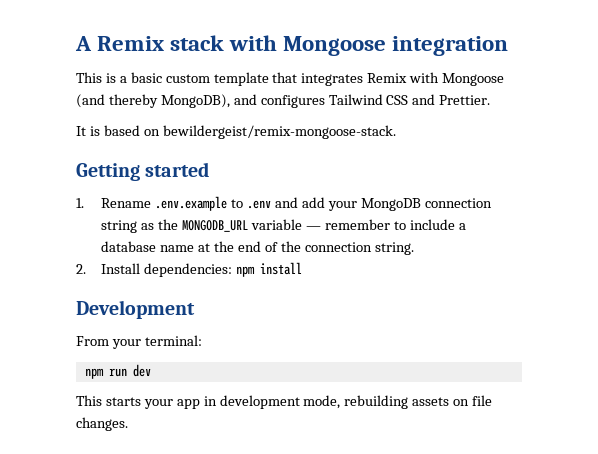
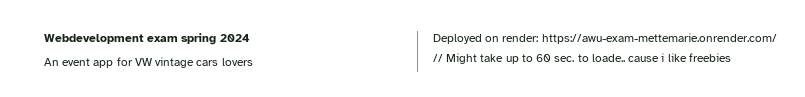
- A Remix stack with Mongoose integration
- This is a basic custom template that integrates Remix with Mongoose (and thereby MongoDB), and configures Tailwind CSS and Prettier.
- It is based on bewildergeist/remix-mongoose-stack.
- Getting started
- 1. Rename .env.example to .env and add your MongoDB connection string as the MONGODB_URL variable — remember to include a database name at the end of the connection string.
- 2. Install dependencies: npm install
- Development
- From your terminal:
- npm run dev
- This starts your app in development mode, rebuilding assets on file changes.
+ Webdevelopment exam spring 2024
+ An event app for VW vintage cars lovers
+ Deployed on render: https://awu-exam-mettemarie.onrender.com/
+ // Might take up to 60 sec. to loade.. cause i like freebies

